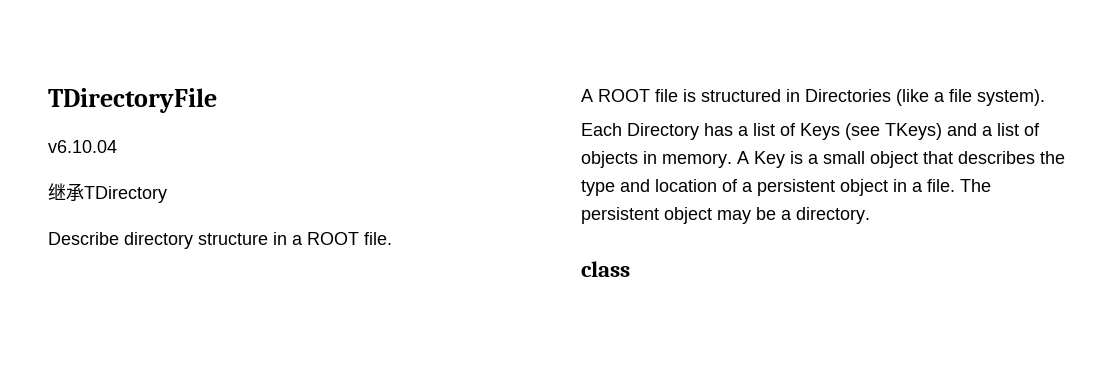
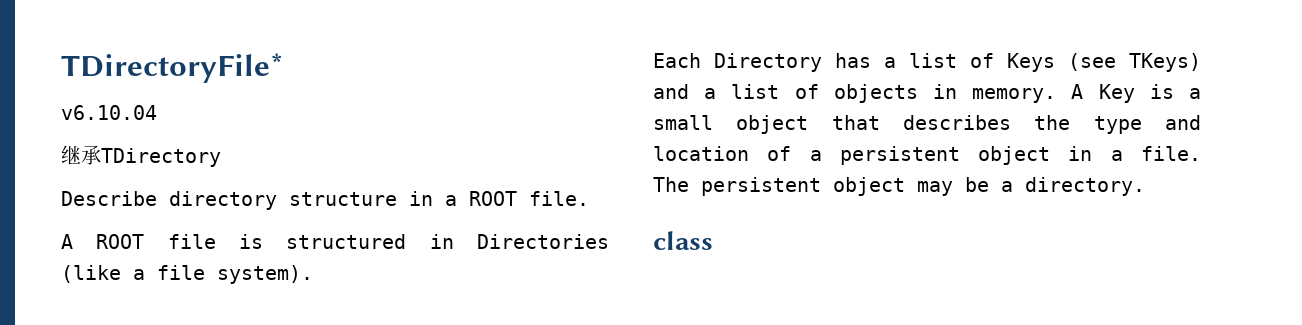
- TDirectoryFile
+ TDirectoryFile*

